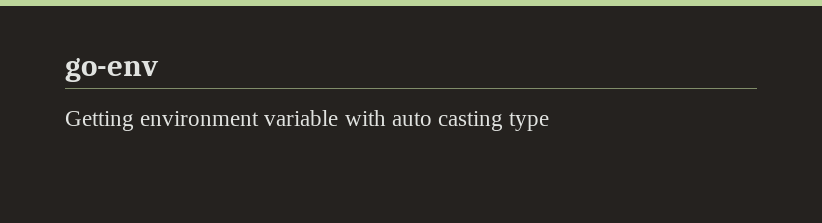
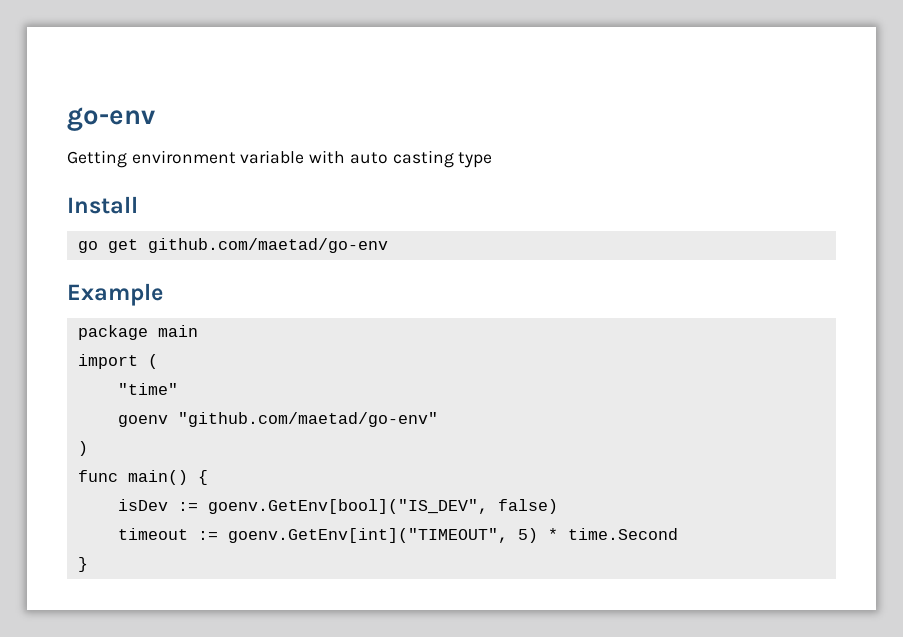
+ Install
+ go get github.com/maetad/go-env
+ Example
+ package main
+ import (
+ "time"
+ goenv "github.com/maetad/go-env"
+ )
+ func main() {
+ isDev := goenv.GetEnv[bool]("IS_DEV", false)
+ timeout := goenv.GetEnv[int]("TIMEOUT", 5) * time.Second
+ }

